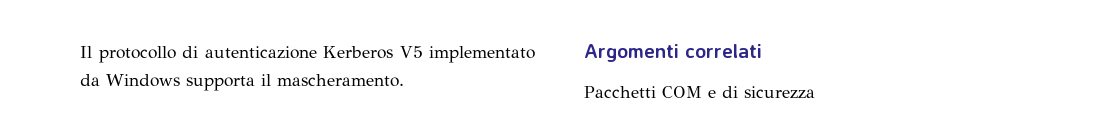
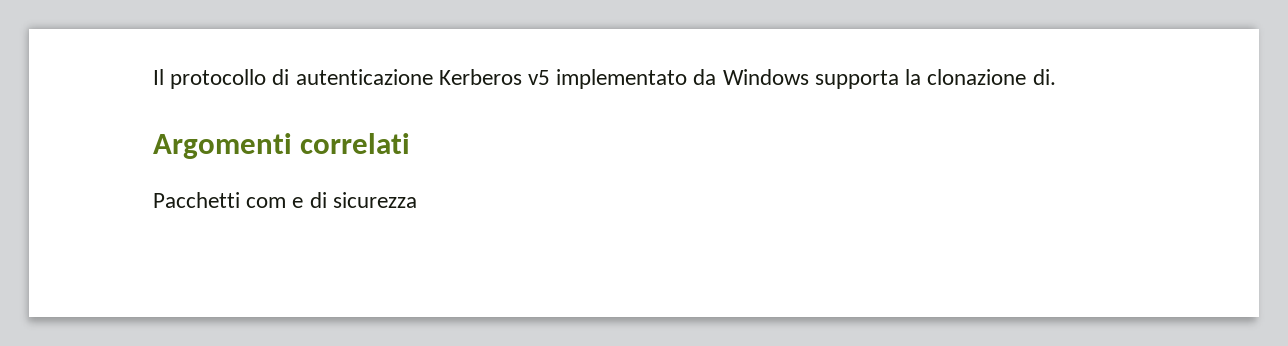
- Il protocollo di autenticazione Kerberos V5 implementato da Windows supporta il mascheramento.
+ Il protocollo di autenticazione Kerberos v5 implementato da Windows supporta la clonazione di.
- Pacchetti COM e di sicurezza
+ Pacchetti com e di sicurezza

